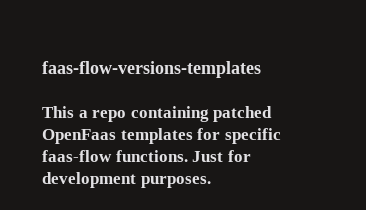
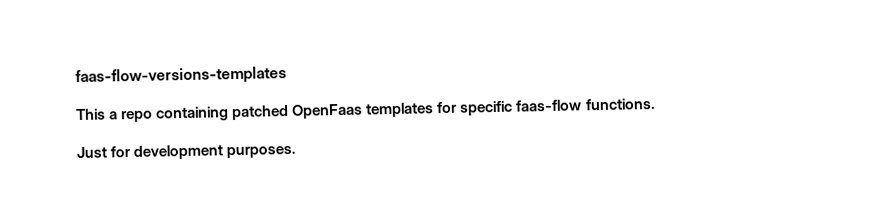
- This a repo containing patched OpenFaas templates for specific faas-flow functions. Just for development purposes.
+ This a repo containing patched OpenFaas templates for specific faas-flow functions.
+ Just for development purposes.

